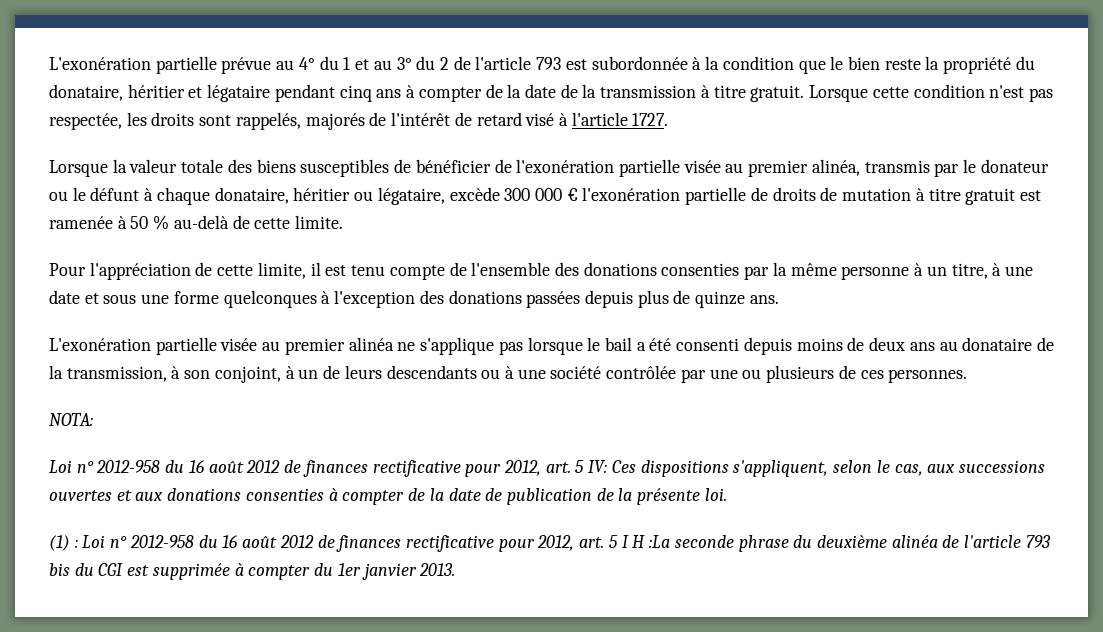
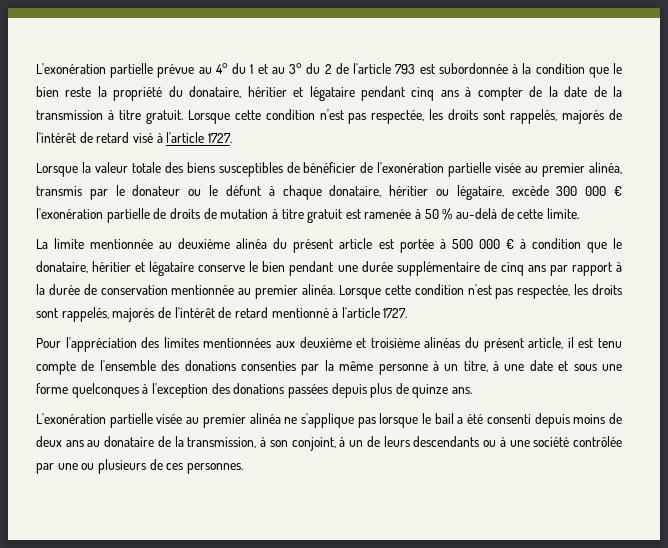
- Pour l'appréciation de cette limite, il est tenu compte de l'ensemble des donations consenties par la même personne à un titre, à une date et sous une forme quelconques à l'exception des donations passées depuis plus de quinze ans.
+ La limite mentionnée au deuxième alinéa du présent article est portée à 500 000 € à condition que le donataire, héritier et légataire conserve le bien pendant une durée supplémentaire de cinq ans par rapport à la durée de conservation mentionnée au premier alinéa. Lorsque cette condition n'est pas respectée, les droits sont rappelés, majorés de l'intérêt de retard mentionné à l'article 1727.
+ Pour l'appréciation des limites mentionnées aux deuxième et troisième alinéas du présent article, il est tenu compte de l'ensemble des donations consenties par la même personne à un titre, à une date et sous une forme quelconques à l'exception des donations passées depuis plus de quinze ans.
- NOTA:
- Loi n° 2012-958 du 16 août 2012 de finances rectificative pour 2012, art. 5 IV: Ces dispositions s'appliquent, selon le cas, aux successions ouvertes et aux donations consenties à compter de la date de publication de la présente loi.
- (1) : Loi n° 2012-958 du 16 août 2012 de finances rectificative pour 2012, art. 5 I H :La seconde phrase du deuxième alinéa de l'article 793 bis du CGI est supprimée à compter du 1er janvier 2013.

